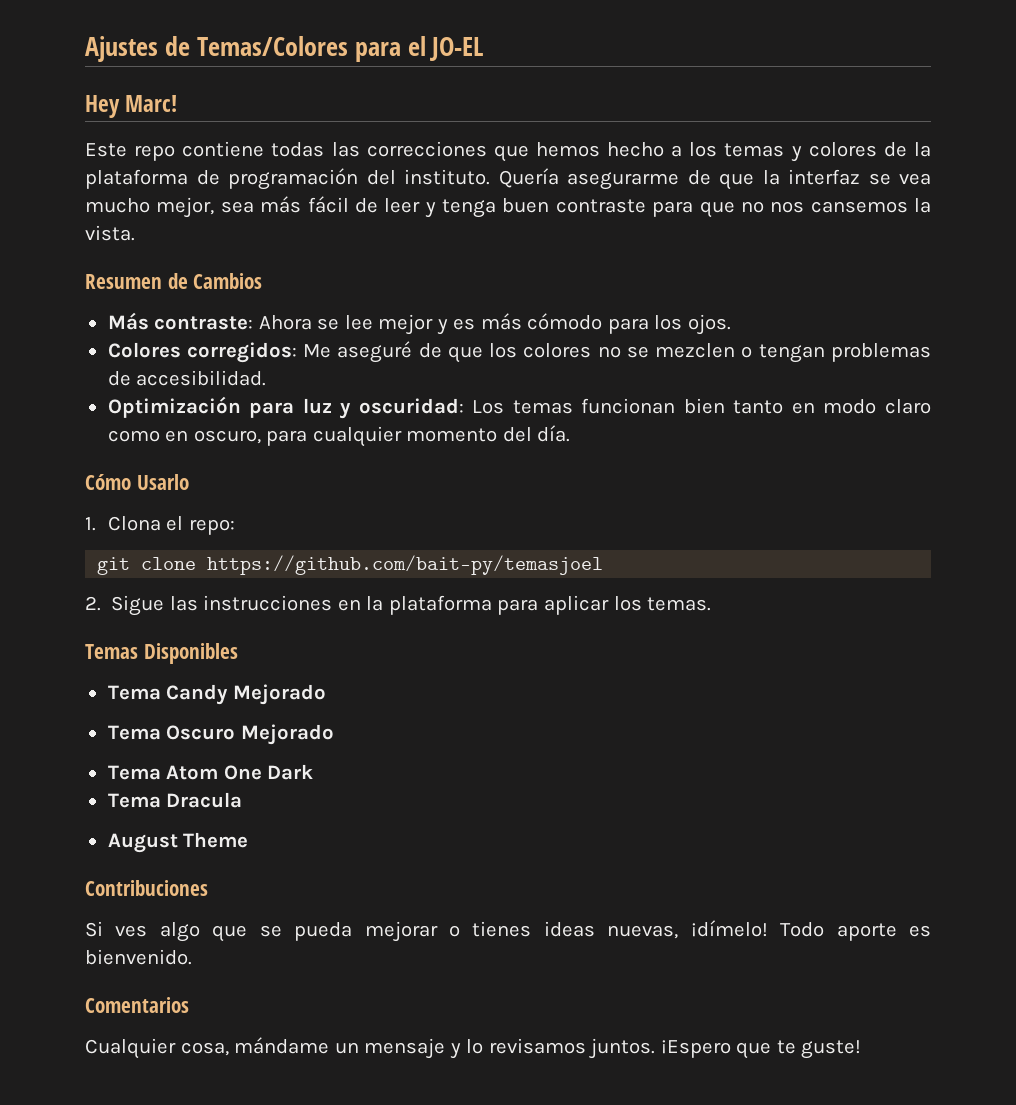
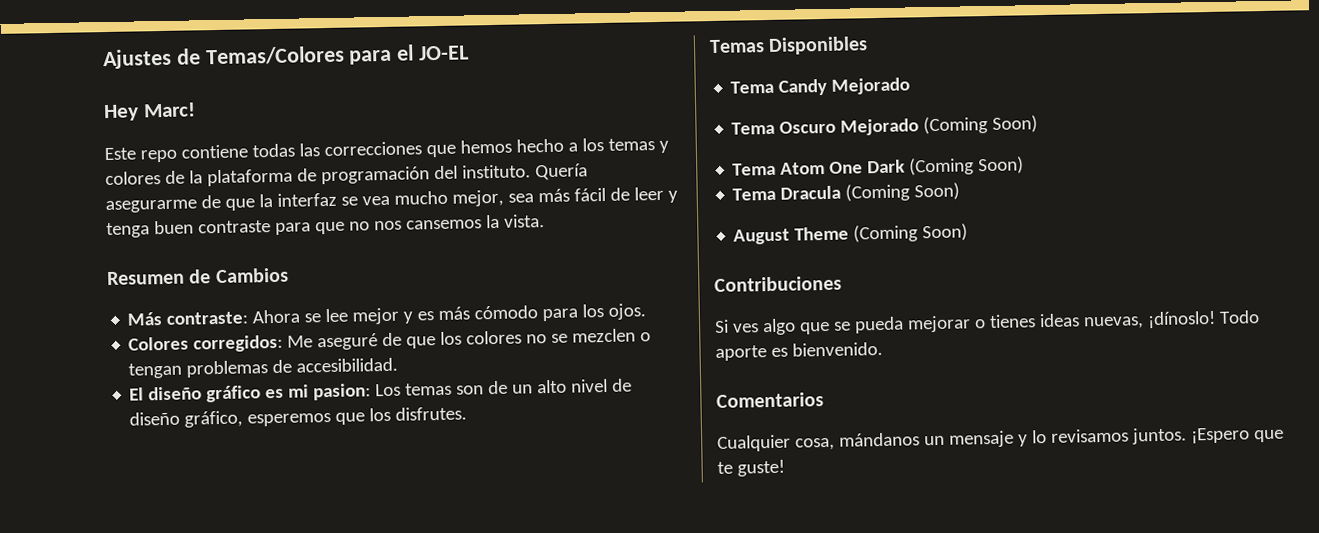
- Optimización para luz y oscuridad: Los temas funcionan bien tanto en modo claro como en oscuro, para cualquier momento del día.
- Cómo Usarlo
- 1. Clona el repo:
- git clone https://github.com/bait-py/temasjoel
- 2. Sigue las instrucciones en la plataforma para aplicar los temas.
+ El diseño gráfico es mi pasion: Los temas son de un alto nivel de diseño gráfico, esperemos que los disfrutes.
- Tema Oscuro Mejorado
+ Tema Oscuro Mejorado (Coming Soon)
- Tema Atom One Dark
+ Tema Atom One Dark (Coming Soon)
- Tema Dracula
+ Tema Dracula (Coming Soon)
- August Theme
+ August Theme (Coming Soon)
- Si ves algo que se pueda mejorar o tienes ideas nuevas, ¡dímelo!
+ Si ves algo que se pueda mejorar o tienes ideas nuevas, ¡dínoslo!
- Cualquier cosa, mándame un mensaje y lo revisamos juntos.
+ Cualquier cosa, mándanos un mensaje y lo revisamos juntos.

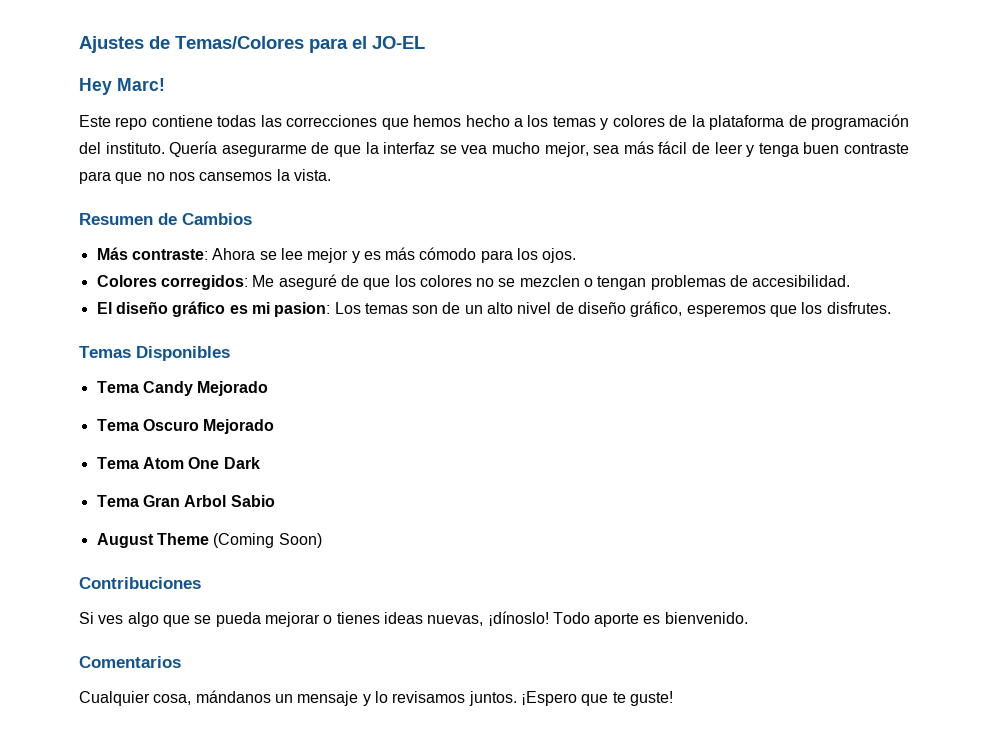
- Tema Oscuro Mejorado (Coming Soon)
+ Tema Oscuro Mejorado
- Tema Atom One Dark (Coming Soon)
- Tema Dracula (Coming Soon)
+ Tema Atom One Dark
+ Tema Gran Arbol Sabio

